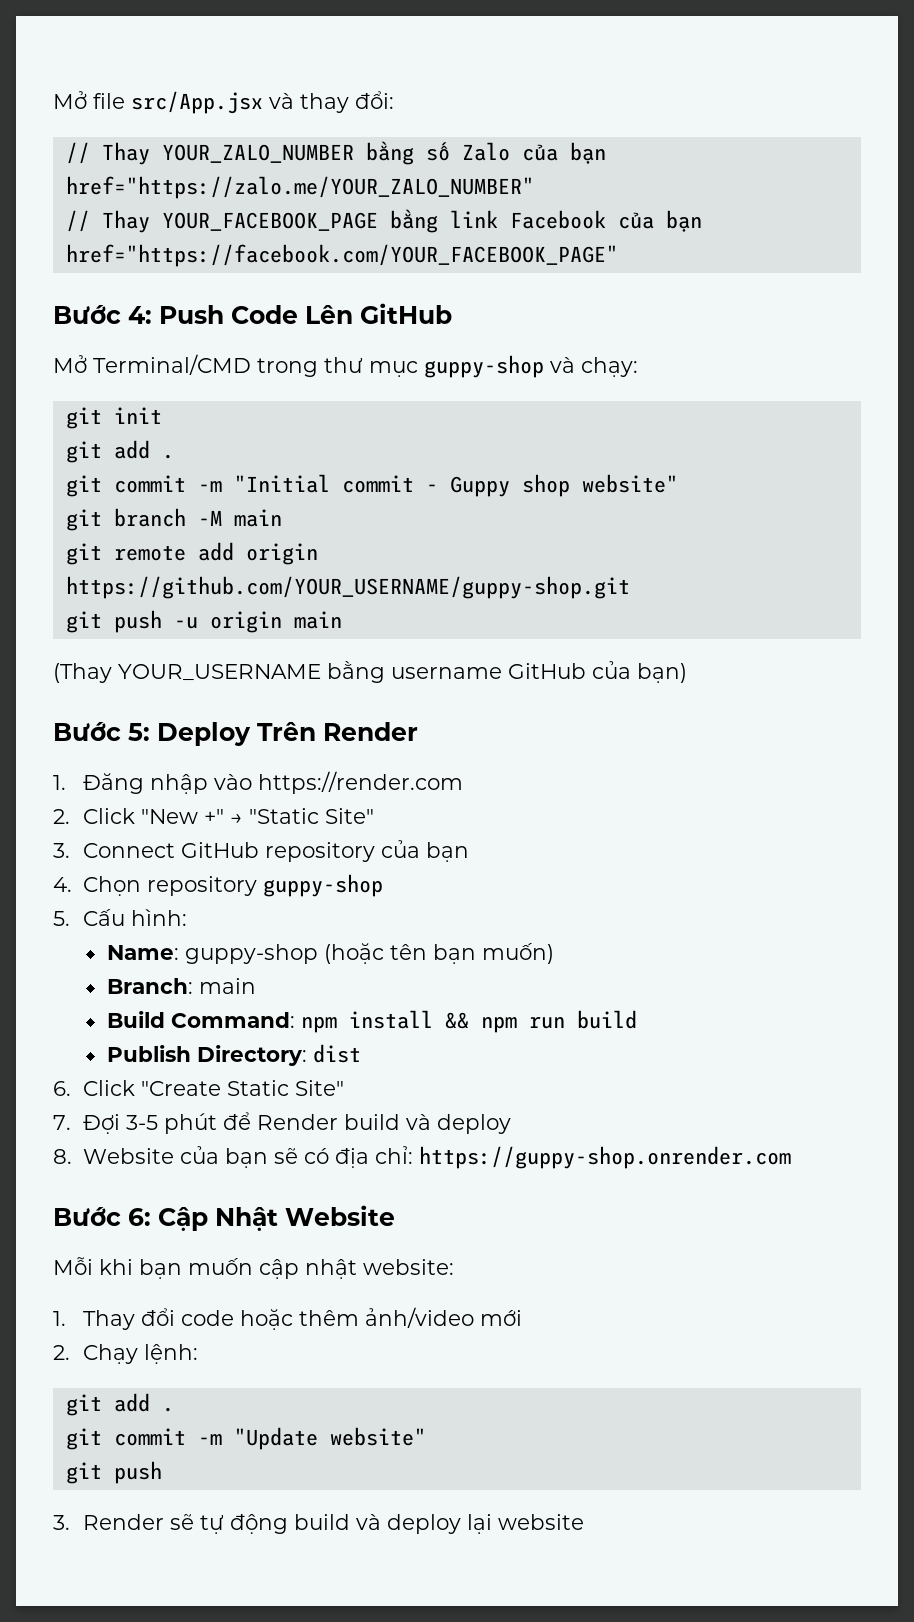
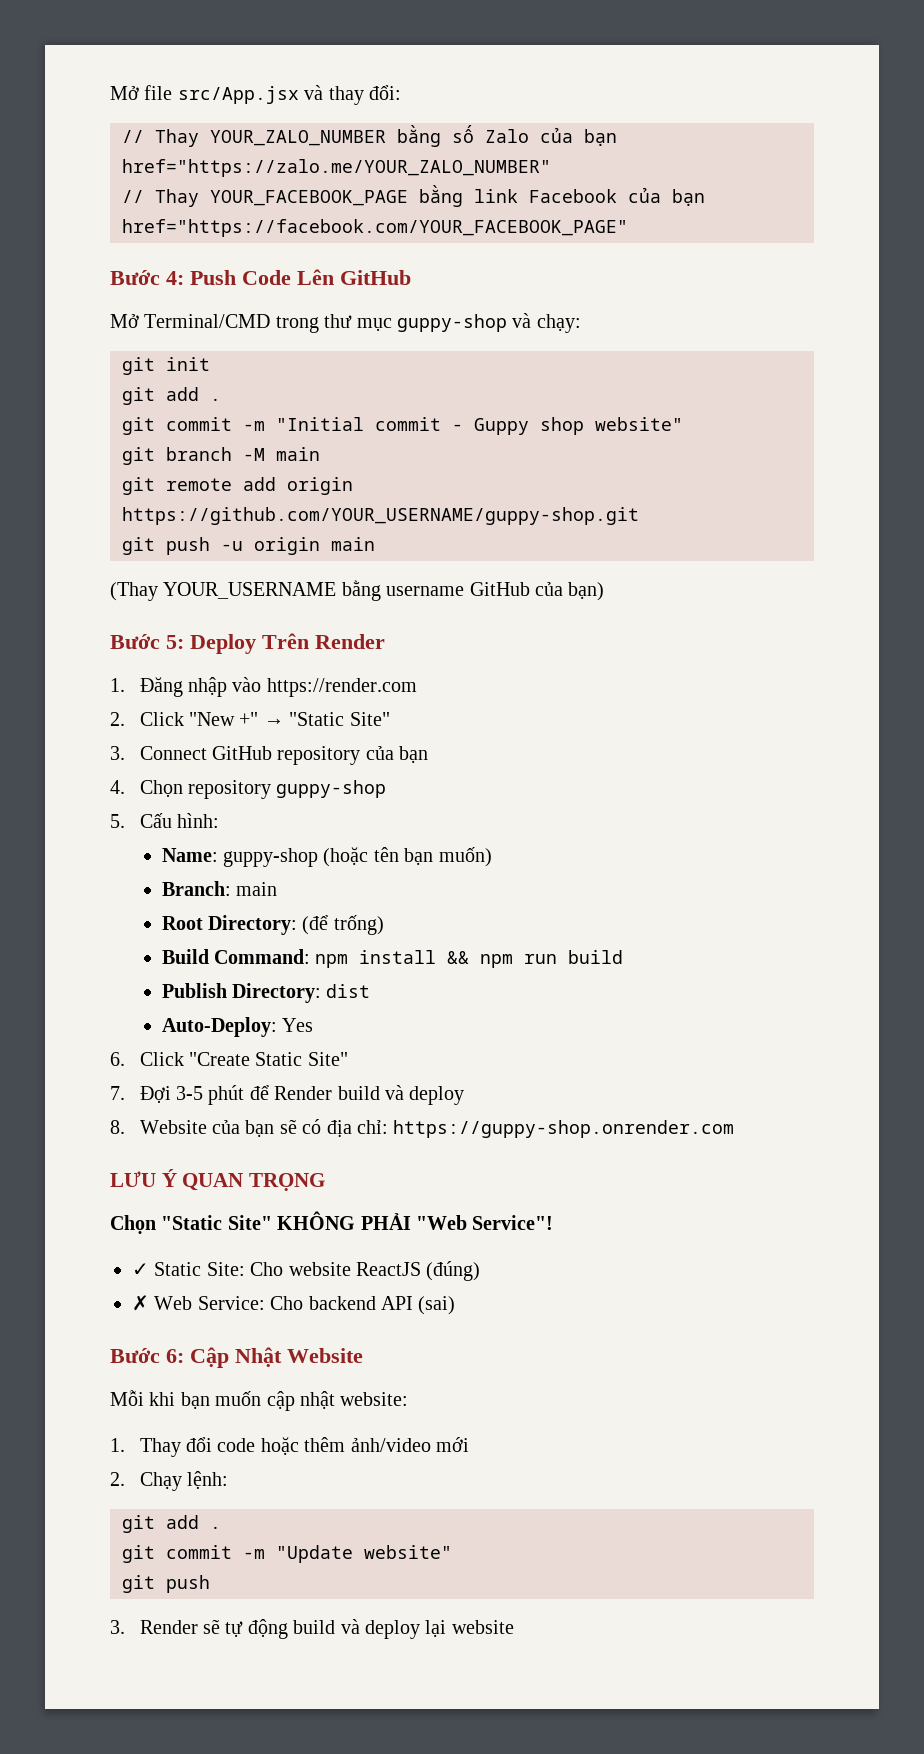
+ Root Directory: (để trống)
+ Auto-Deploy: Yes
+ LƯU Ý QUAN TRỌNG
+ Chọn "Static Site" KHÔNG PHẢI "Web Service"!
+ ✓ Static Site: Cho website ReactJS (đúng)
+ ✗ Web Service: Cho backend API (sai)

